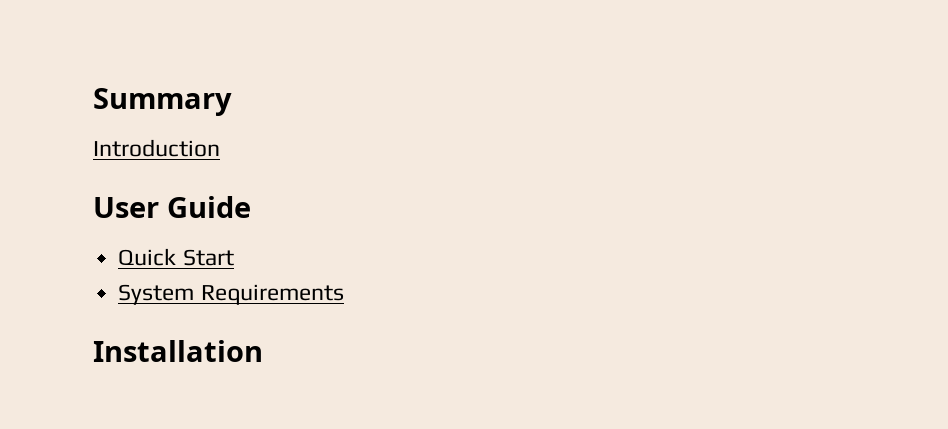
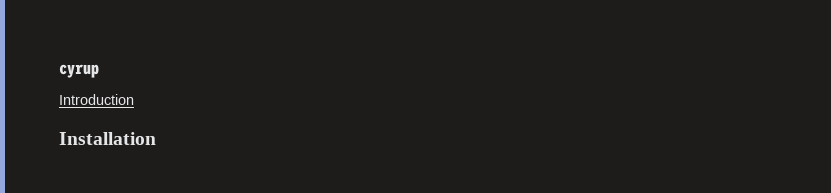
- Summary
+ cyrup
- User Guide
- Quick Start
- System Requirements

